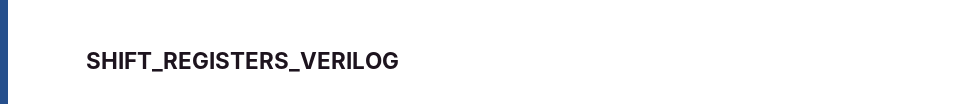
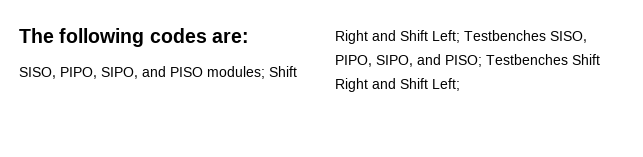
- SHIFT_REGISTERS_VERILOG
+ The following codes are:
+ SISO, PIPO, SIPO, and PISO modules; Shift Right and Shift Left; Testbenches SISO, PIPO, SIPO, and PISO; Testbenches Shift Right and Shift Left;

